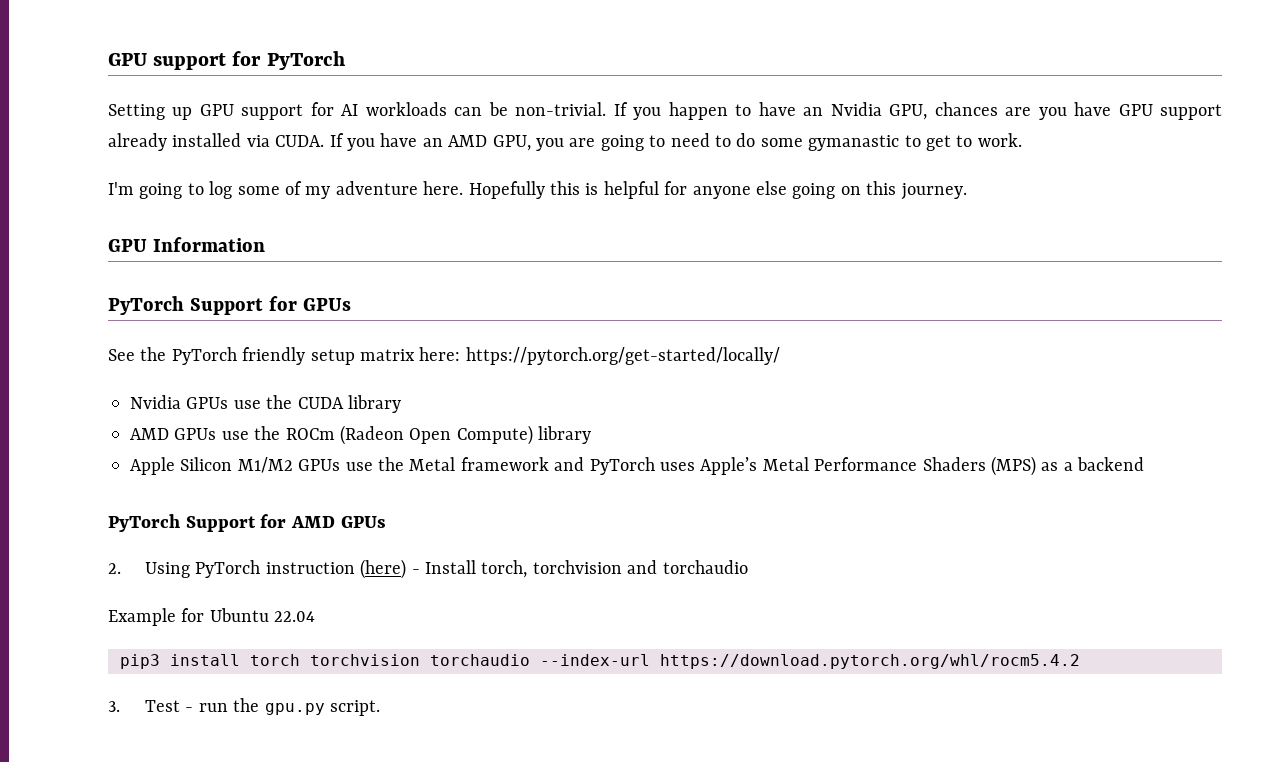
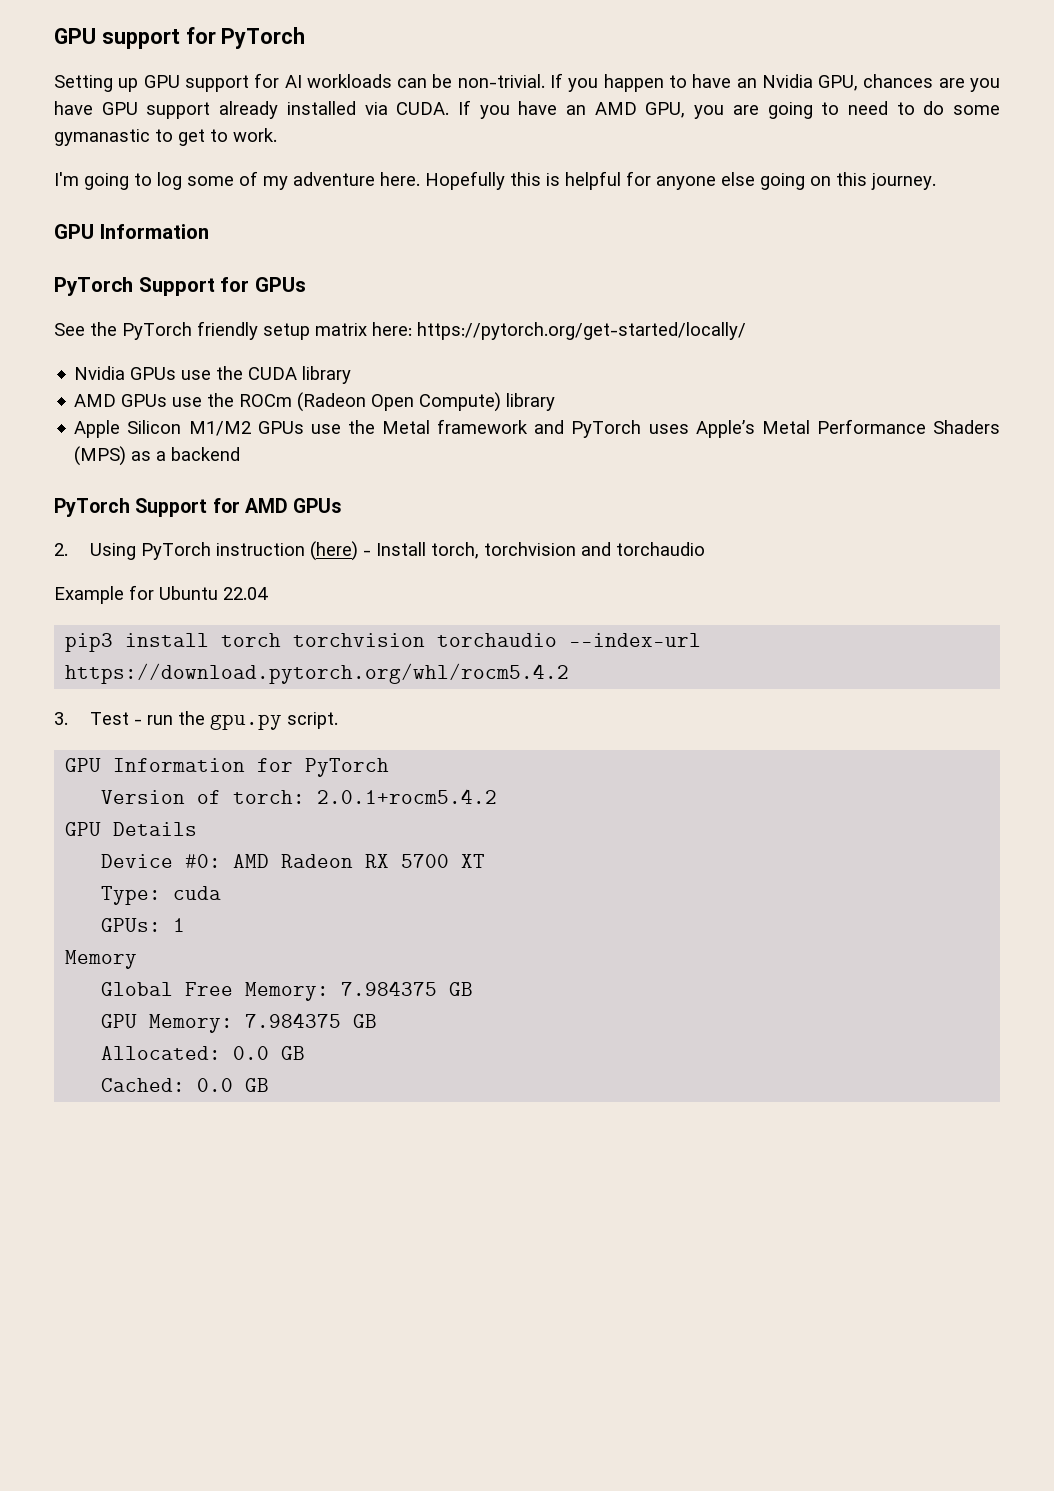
+ GPU Information for PyTorch
+ Version of torch: 2.0.1+rocm5.4.2
+ GPU Details
+ Device #0: AMD Radeon RX 5700 XT
+ Type: cuda
+ GPUs: 1
+ Memory
+ Global Free Memory: 7.984375 GB
+ GPU Memory: 7.984375 GB
+ Allocated: 0.0 GB
+ Cached: 0.0 GB

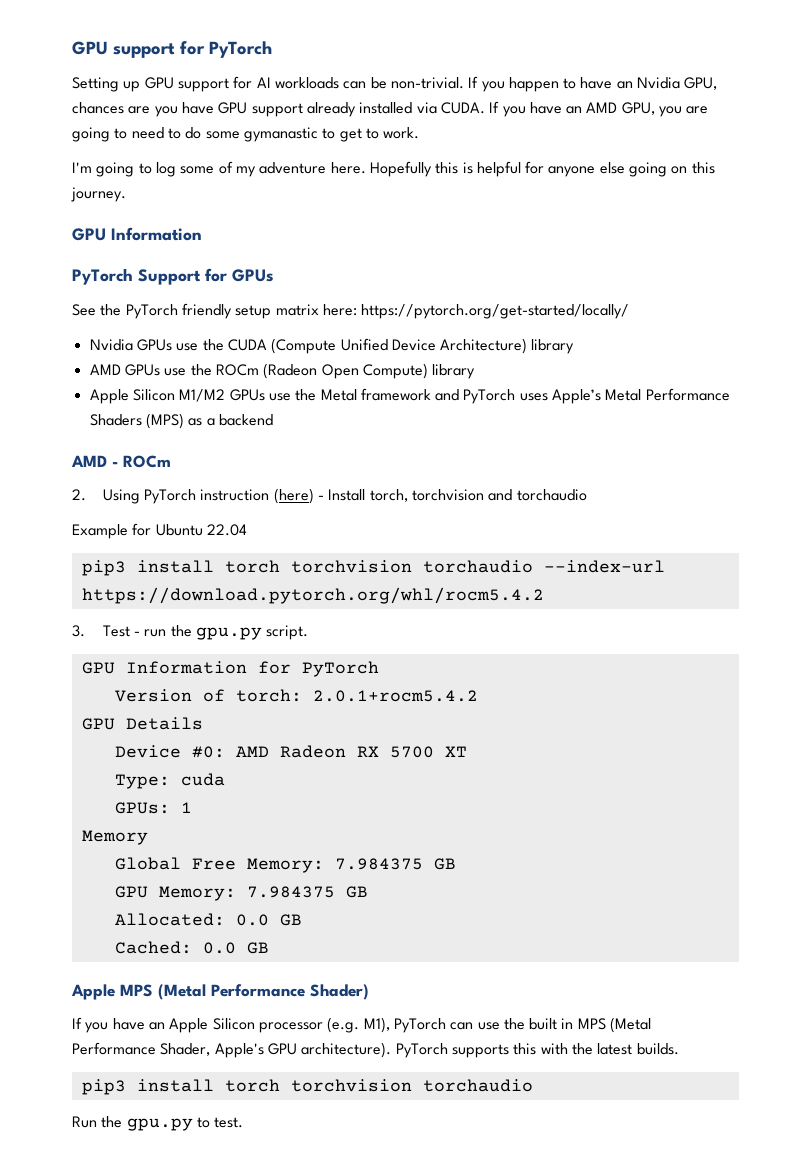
- Nvidia GPUs use the CUDA library
+ Nvidia GPUs use the CUDA (Compute Unified Device Architecture) library
- PyTorch Support for AMD GPUs
+ AMD - ROCm
+ Apple MPS (Metal Performance Shader)
+ If you have an Apple Silicon processor (e.g. M1), PyTorch can use the built in MPS (Metal Performance Shader, Apple's GPU architecture). PyTorch supports this with the latest builds.
+ pip3 install torch torchvision torchaudio
+ Run the gpu.py to test.

